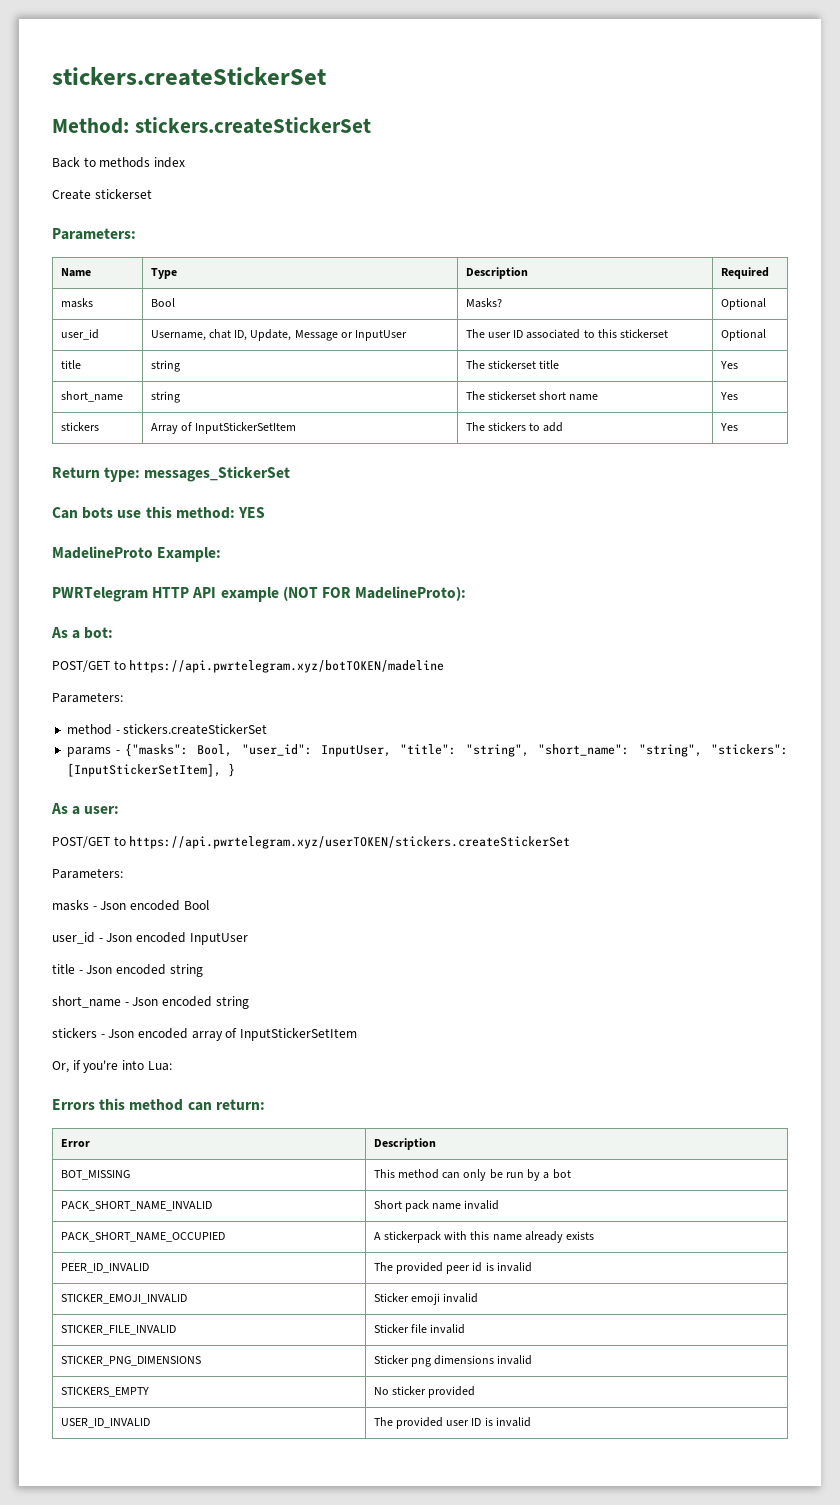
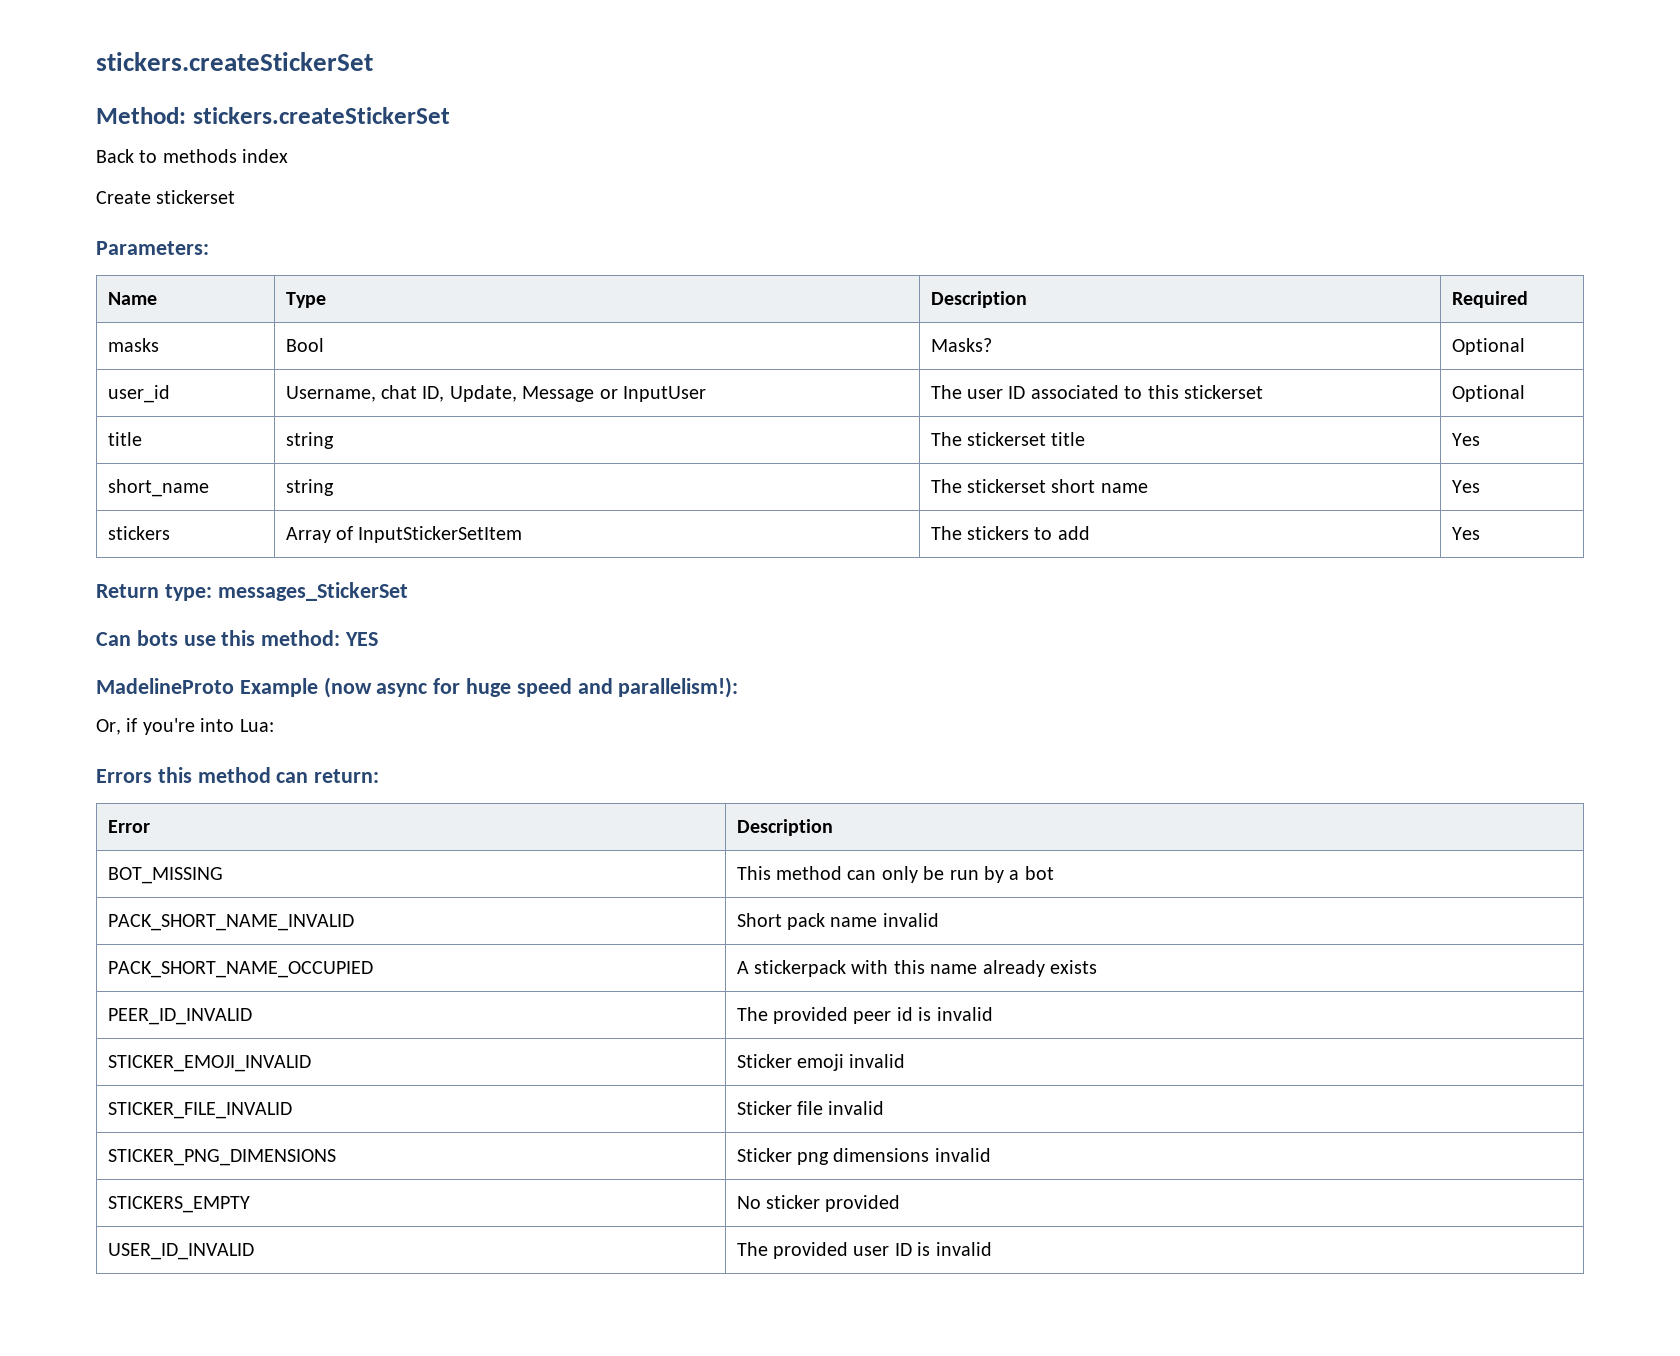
- MadelineProto Example:
- PWRTelegram HTTP API example (NOT FOR MadelineProto):
- As a bot:
- POST/GET to https://api.pwrtelegram.xyz/botTOKEN/madeline
- Parameters:
- method - stickers.createStickerSet
- params - {"masks": Bool, "user_id": InputUser, "title": "string", "short_name": "string", "stickers": [InputStickerSetItem], }
- As a user:
- POST/GET to https://api.pwrtelegram.xyz/userTOKEN/stickers.createStickerSet
- Parameters:
- masks - Json encoded Bool
- user_id - Json encoded InputUser
- title - Json encoded string
- short_name - Json encoded string
- stickers - Json encoded array of InputStickerSetItem
+ MadelineProto Example (now async for huge speed and parallelism!):

